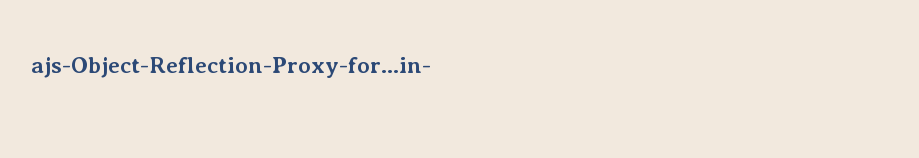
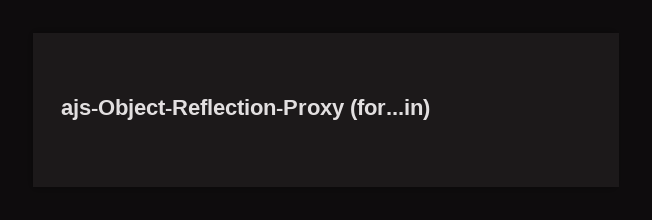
- ajs-Object-Reflection-Proxy-for...in-
+ ajs-Object-Reflection-Proxy (for...in)

